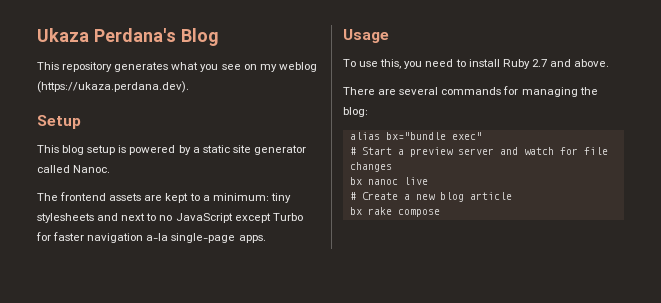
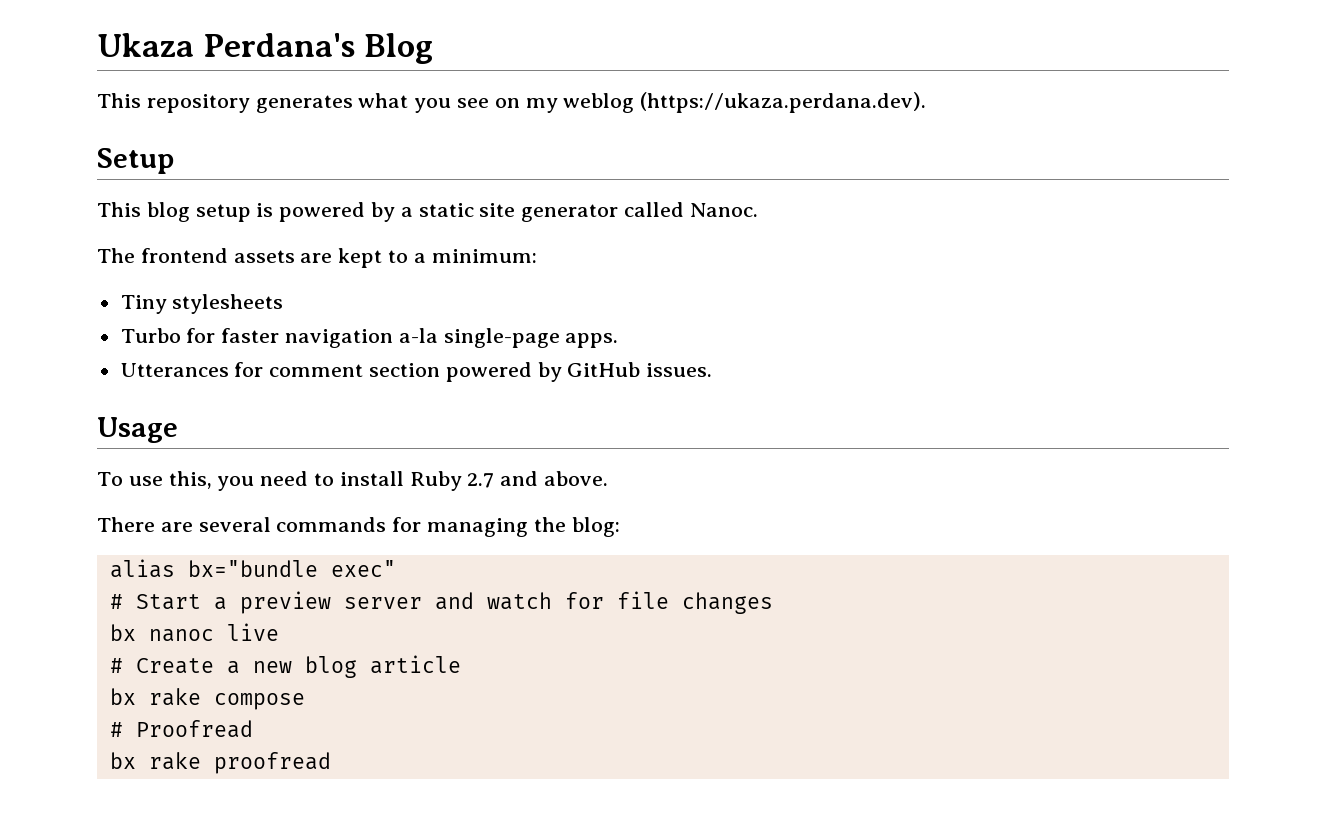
- The frontend assets are kept to a minimum: tiny stylesheets and next to no JavaScript except Turbo for faster navigation a-la single-page apps.
+ The frontend assets are kept to a minimum:
+ Tiny stylesheets
+ Turbo for faster navigation a-la single-page apps.
+ Utterances for comment section powered by GitHub issues.
+ # Proofread
+ bx rake proofread

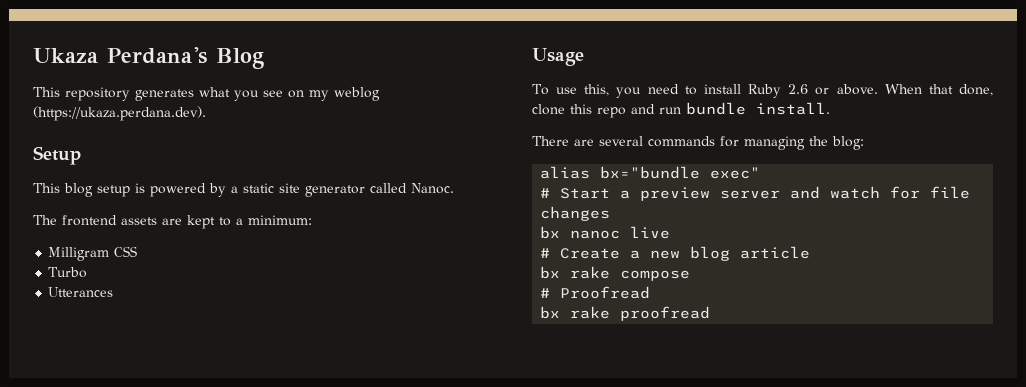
- Tiny stylesheets
+ Milligram CSS
- Turbo for faster navigation a-la single-page apps.
- Utterances for comment section powered by GitHub issues.
+ Turbo
+ Utterances
- To use this, you need to install Ruby 2.7 and above.
+ To use this, you need to install Ruby 2.6 or above. When that done, clone this repo and run bundle install.

